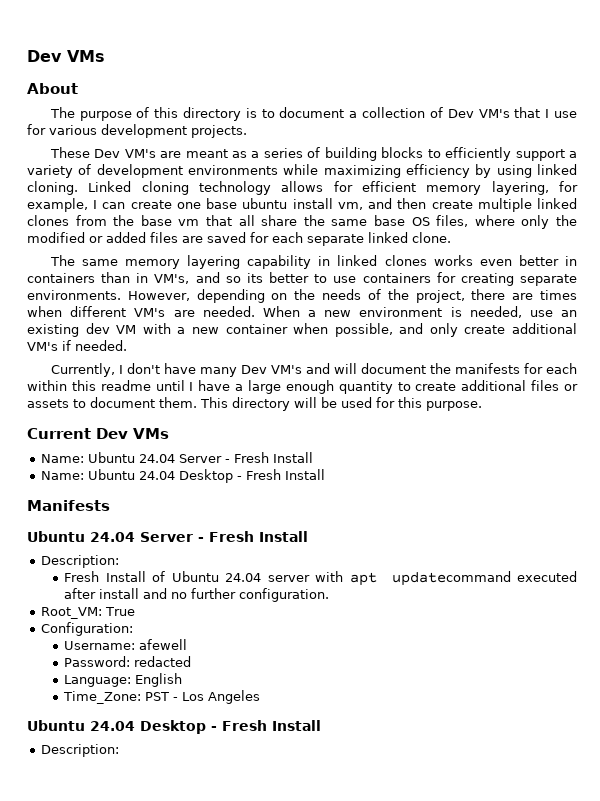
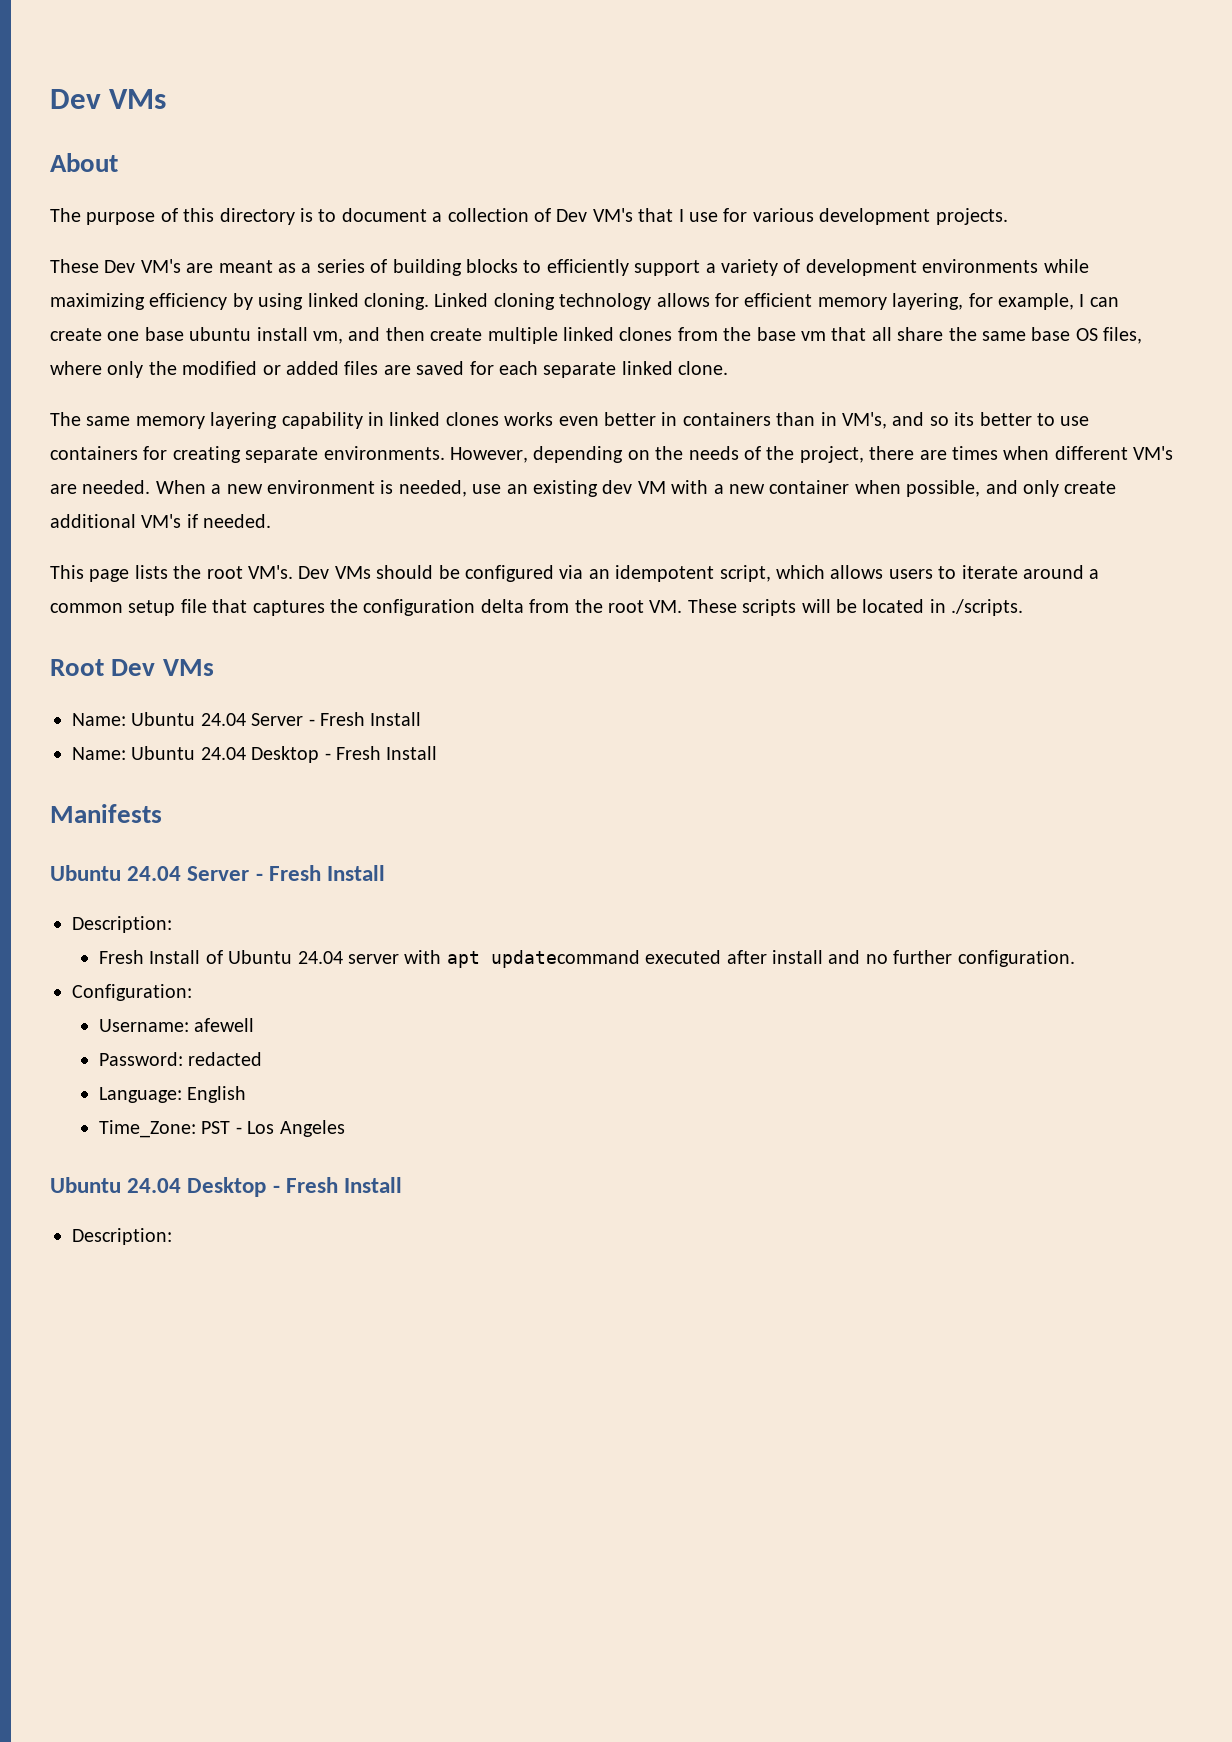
- Currently, I don't have many Dev VM's and will document the manifests for each within this readme until I have a large enough quantity to create additional files or assets to document them. This directory will be used for this purpose.
- Current Dev VMs
+ This page lists the root VM's. Dev VMs should be configured via an idempotent script, which allows users to iterate around a common setup file that captures the configuration delta from the root VM. These scripts will be located in ./scripts.
+ Root Dev VMs
- Root_VM: True

